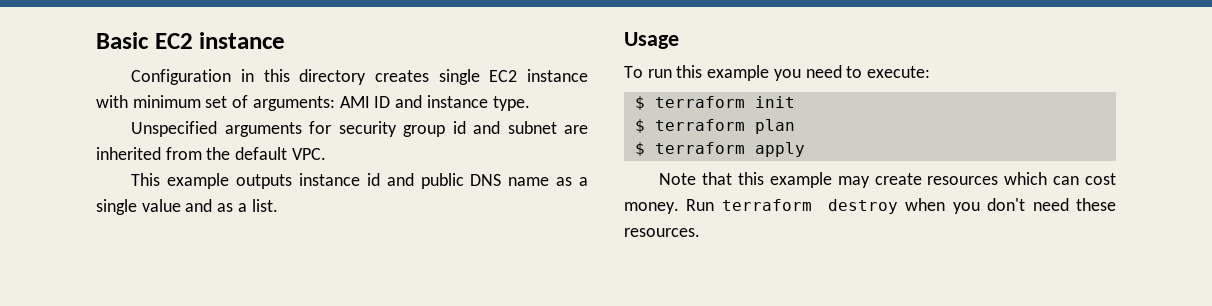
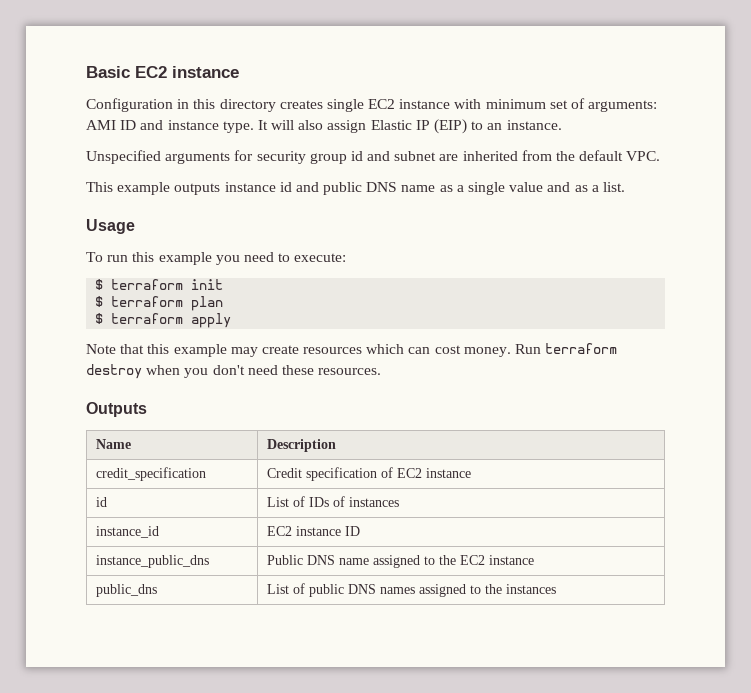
+ It will also assign Elastic IP (EIP) to an instance.
+ Outputs
+ Name | Description
+ credit_specification | Credit specification of EC2 instance
+ id | List of IDs of instances
+ instance_id | EC2 instance ID
+ instance_public_dns | Public DNS name assigned to the EC2 instance
+ public_dns | List of public DNS names assigned to the instances

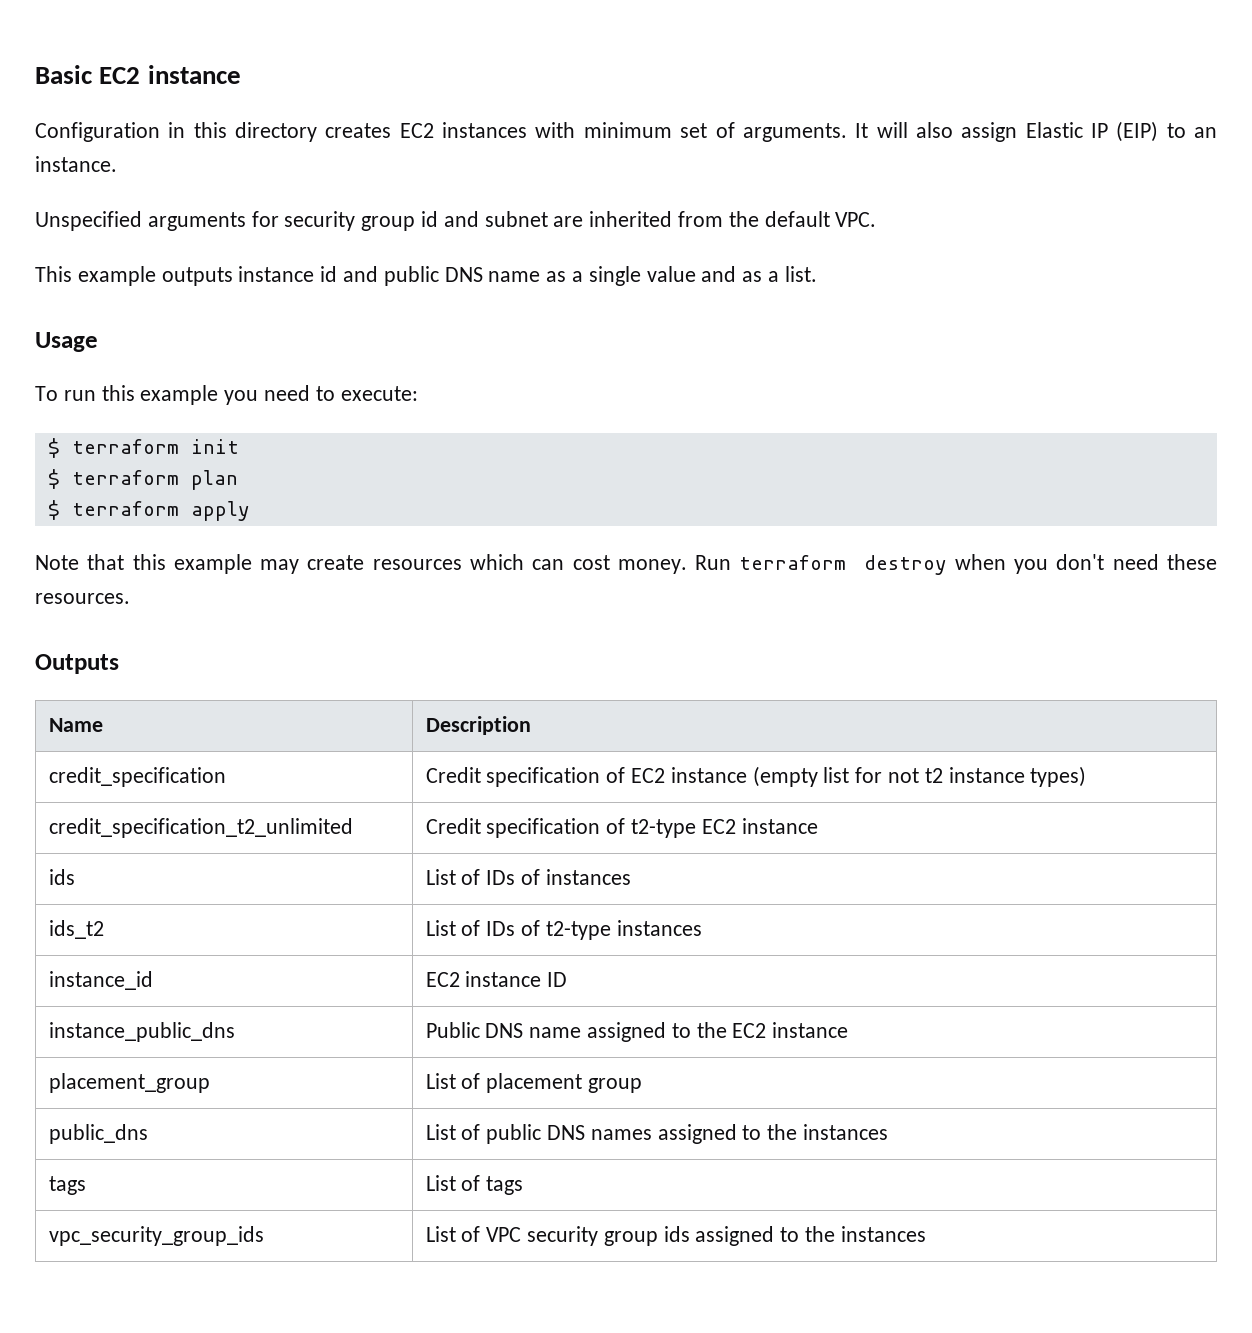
- Configuration in this directory creates single EC2 instance with minimum set of arguments: AMI ID and instance type.
+ Configuration in this directory creates EC2 instances with minimum set of arguments.
- credit_specification | Credit specification of EC2 instance
- id | List of IDs of instances
+ credit_specification | Credit specification of EC2 instance (empty list for not t2 instance types)
+ credit_specification_t2_unlimited | Credit specification of t2-type EC2 instance
+ ids | List of IDs of instances
+ ids_t2 | List of IDs of t2-type instances
+ placement_group | List of placement group
+ tags | List of tags
+ vpc_security_group_ids | List of VPC security group ids assigned to the instances

